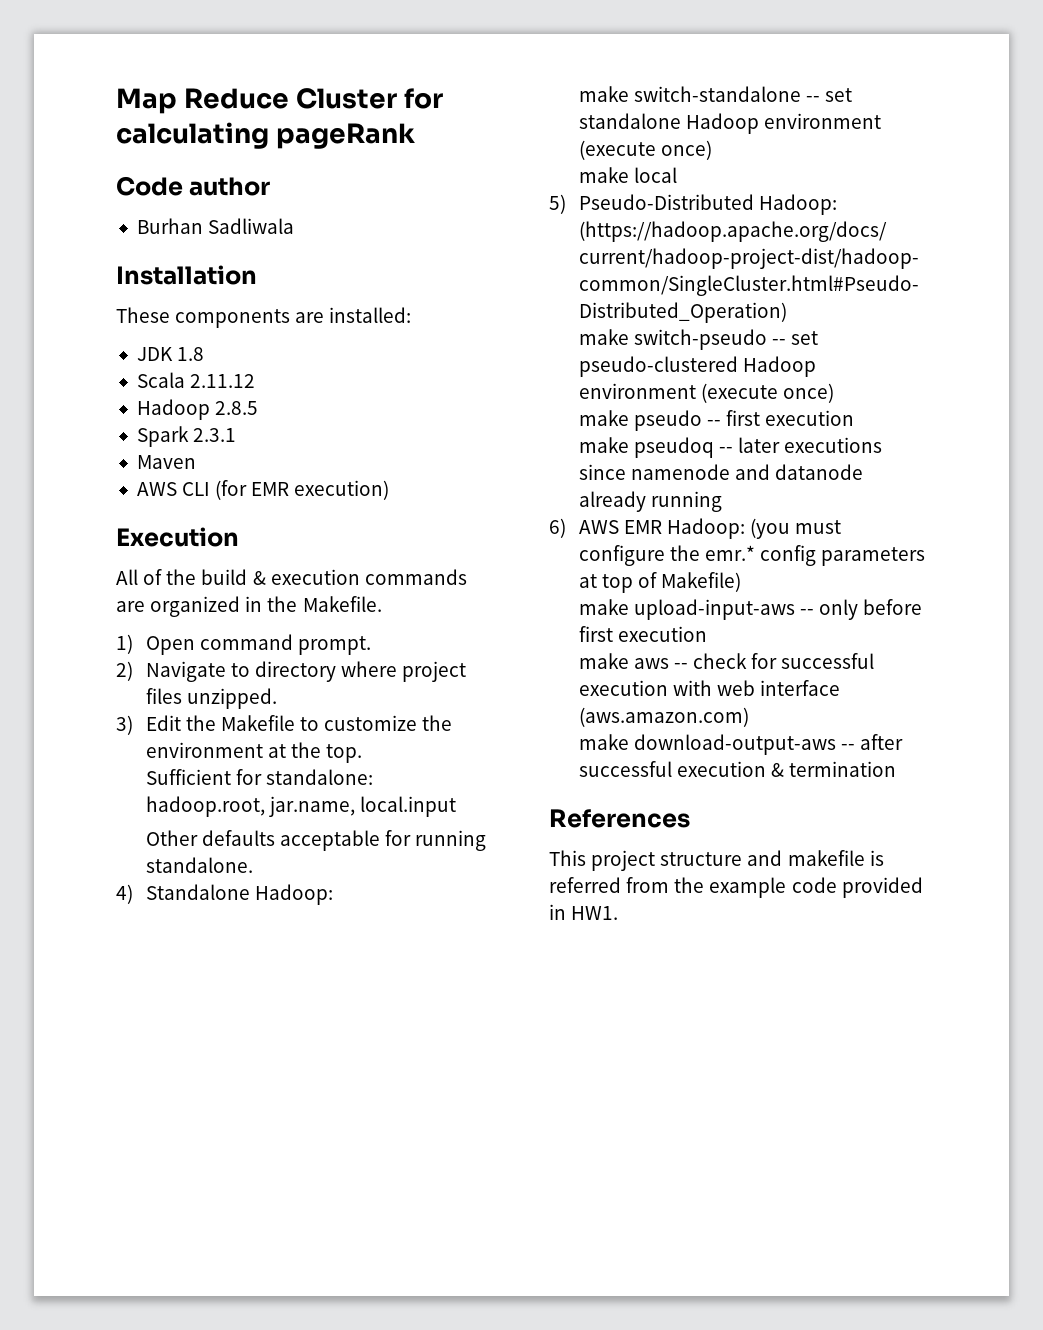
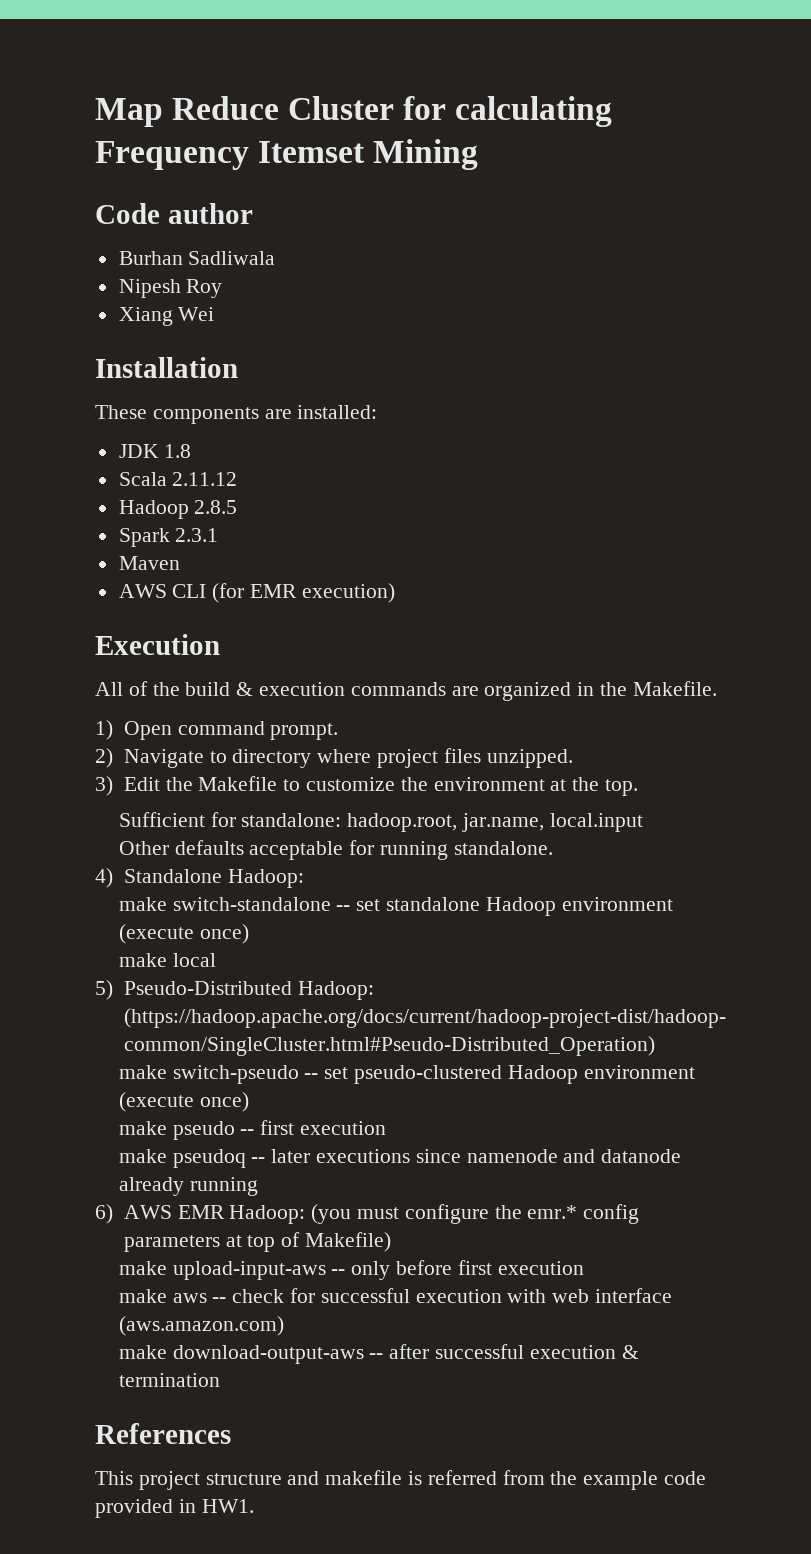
- Map Reduce Cluster for calculating pageRank
+ Map Reduce Cluster for calculating Frequency Itemset Mining
+ Nipesh Roy
+ Xiang Wei

